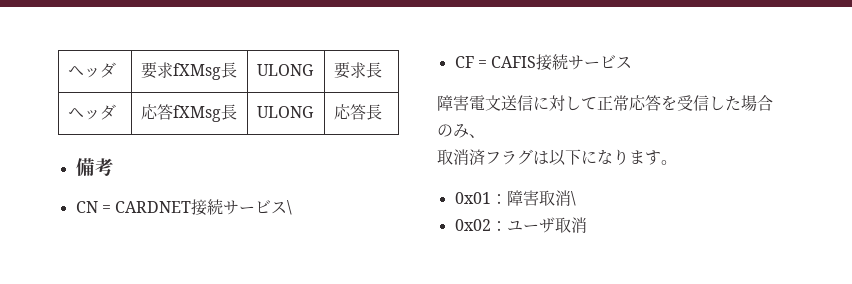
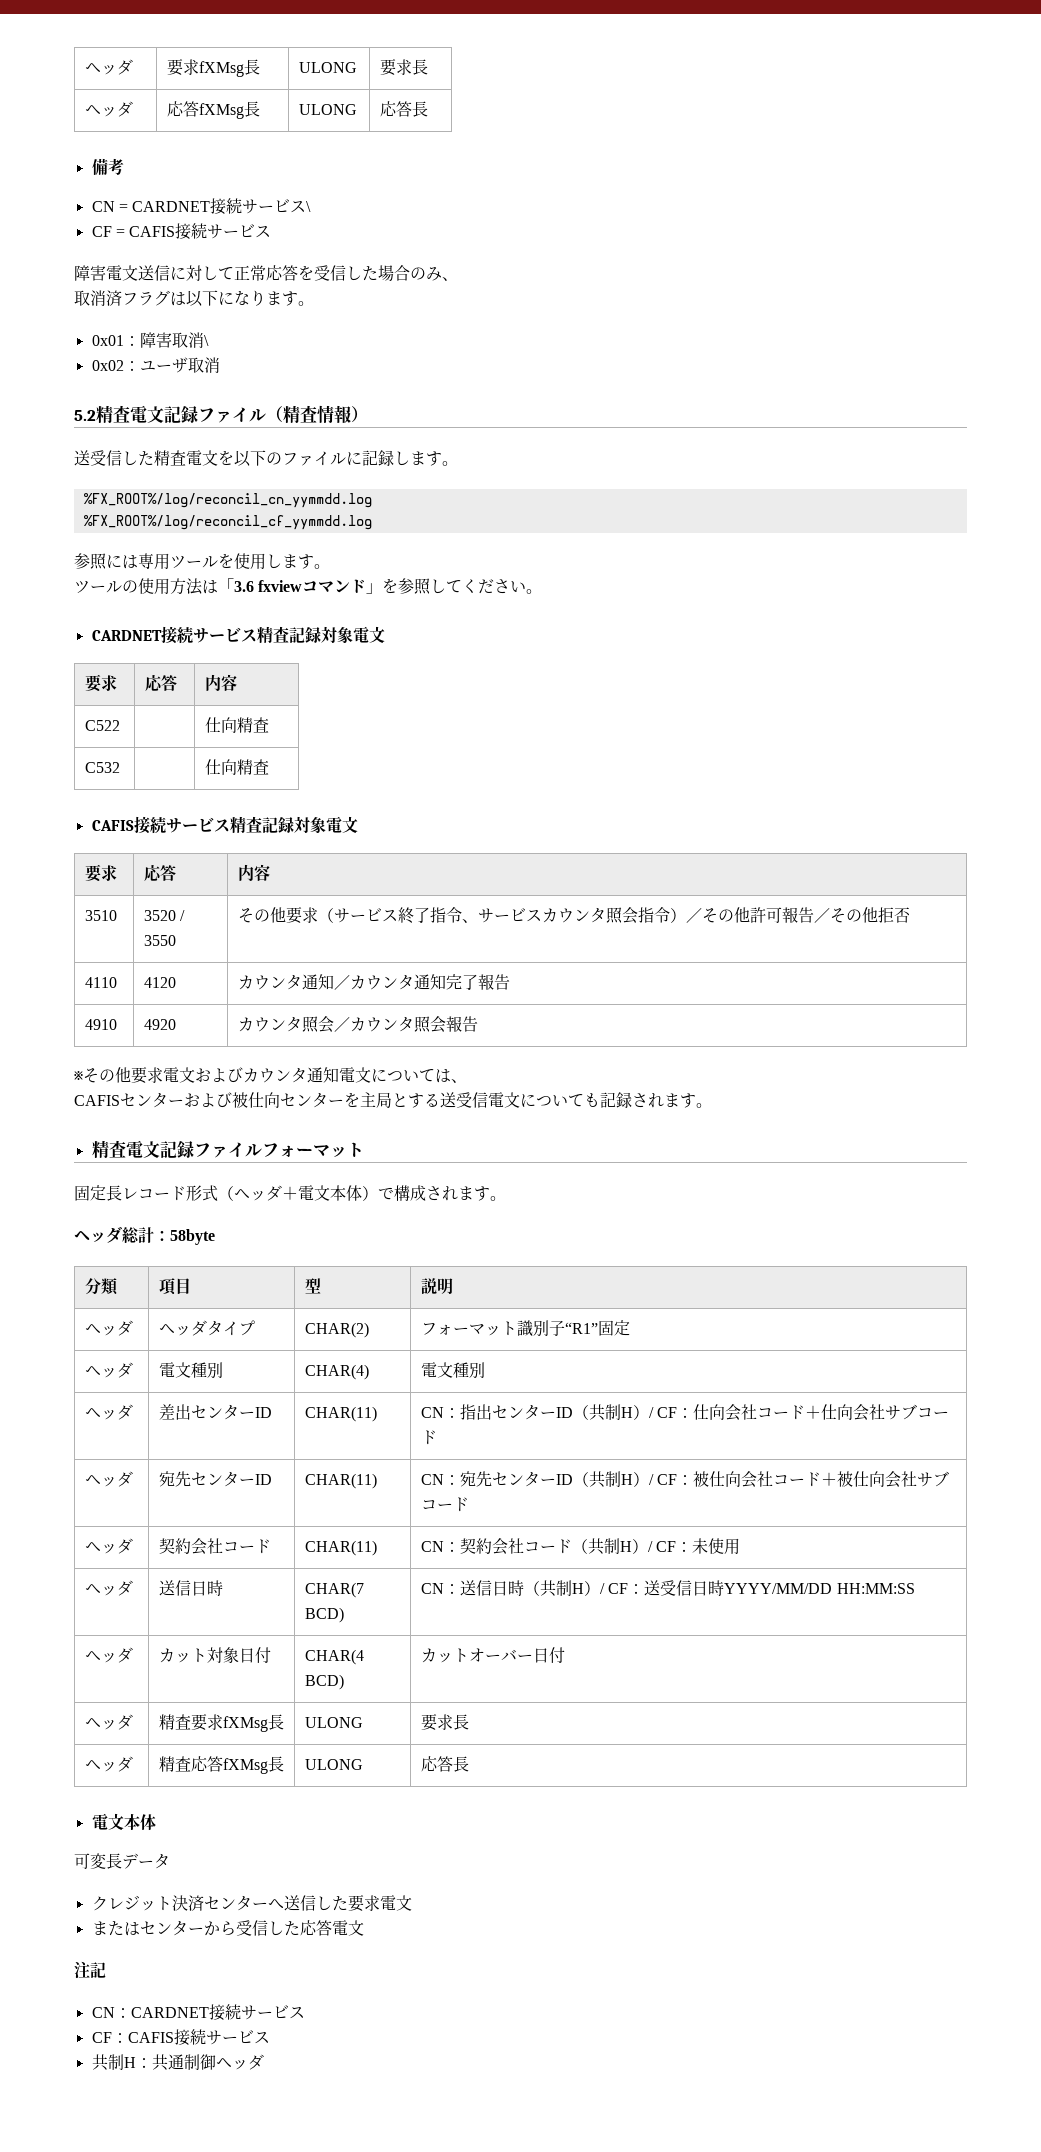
+ 5.2精査電文記録ファイル（精査情報）
+ 送受信した精査電文を以下のファイルに記録します。
+ %FX_ROOT%/log/reconcil_cn_yymmdd.log
+ %FX_ROOT%/log/reconcil_cf_yymmdd.log
+ 参照には専用ツールを使用します。
+ ツールの使用方法は「3.6 fxviewコマンド」を参照してください。
+ CARDNET接続サービス精査記録対象電文
+ 要求 | 応答 | 内容
+ C522 | | 仕向精査
+ C532 | | 仕向精査
+ CAFIS接続サービス精査記録対象電文
+ 要求 | 応答 | 内容
+ 3510 | 3520 / 3550 | その他要求（サービス終了指令、サービスカウンタ照会指令）／その他許可報告／その他拒否
+ 4110 | 4120 | カウンタ通知／カウンタ通知完了報告
+ 4910 | 4920 | カウンタ照会／カウンタ照会報告
+ ※その他要求電文およびカウンタ通知電文については、
+ CAFISセンターおよび被仕向センターを主局とする送受信電文についても記録されます。
+ 精査電文記録ファイルフォーマット
+ 固定長レコード形式（ヘッダ＋電文本体）で構成されます。
+ ヘッダ総計：58byte
+ 分類 | 項目 | 型 | 説明
+ ヘッダ | ヘッダタイプ | CHAR(2) | フォーマット識別子“R1”固定
+ ヘッダ | 電文種別 | CHAR(4) | 電文種別
+ ヘッダ | 差出センターID | CHAR(11) | CN：指出センターID（共制H）/ CF：仕向会社コード＋仕向会社サブコード
+ ヘッダ | 宛先センターID | CHAR(11) | CN：宛先センターID（共制H）/ CF：被仕向会社コード＋被仕向会社サブコード
+ ヘッダ | 契約会社コード | CHAR(11) | CN：契約会社コード（共制H）/ CF：未使用
+ ヘッダ | 送信日時 | CHAR(7 BCD) | CN：送信日時（共制H）/ CF：送受信日時YYYY/MM/DD HH:MM:SS
+ ヘッダ | カット対象日付 | CHAR(4 BCD) | カットオーバー日付
+ ヘッダ | 精査要求fXMsg長 | ULONG | 要求長
+ ヘッダ | 精査応答fXMsg長 | ULONG | 応答長
+ 電文本体
+ 可変長データ
+ クレジット決済センターへ送信した要求電文
+ またはセンターから受信した応答電文
+ 注記
+ CN：CARDNET接続サービス
+ CF：CAFIS接続サービス
+ 共制H：共通制御ヘッダ

